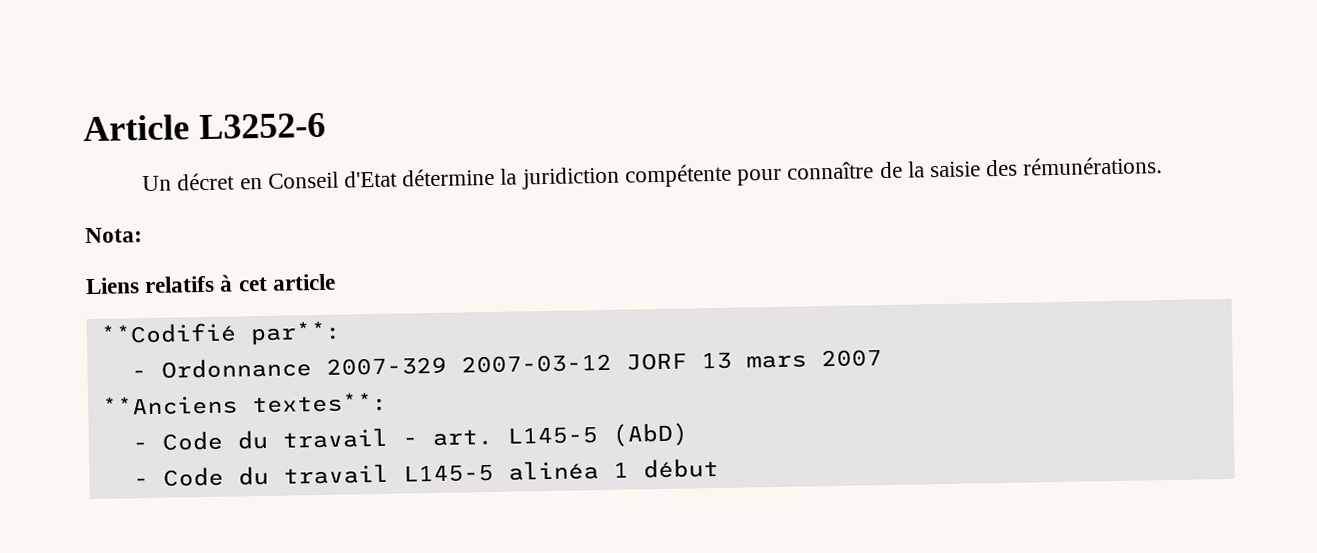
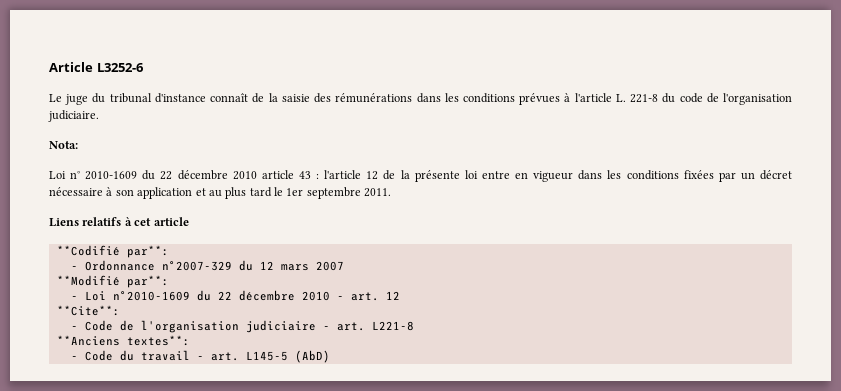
- Un décret en Conseil d'Etat détermine la juridiction compétente pour connaître de la saisie des rémunérations.
+ Le juge du tribunal d'instance connaît de la saisie des rémunérations dans les conditions prévues à l'article L. 221-8 du code de l'organisation judiciaire.
  Nota:
+ Loi n° 2010-1609 du 22 décembre 2010 article 43 : l'article 12 de la présente loi entre en vigueur dans les conditions fixées par un décret nécessaire à son application et au plus tard le 1er septembre 2011.
- - Ordonnance 2007-329 2007-03-12 JORF 13 mars 2007
+ - Ordonnance n°2007-329 du 12 mars 2007
+ **Modifié par**:
+ - Loi n°2010-1609 du 22 décembre 2010 - art. 12
+ **Cite**:
+ - Code de l'organisation judiciaire - art. L221-8
- - Code du travail L145-5 alinéa 1 début

